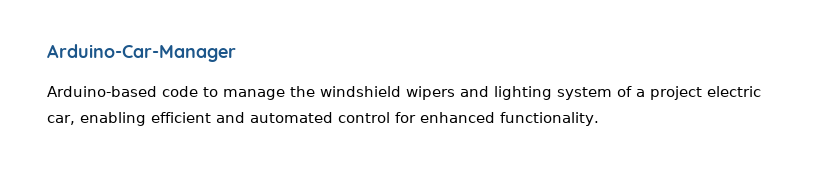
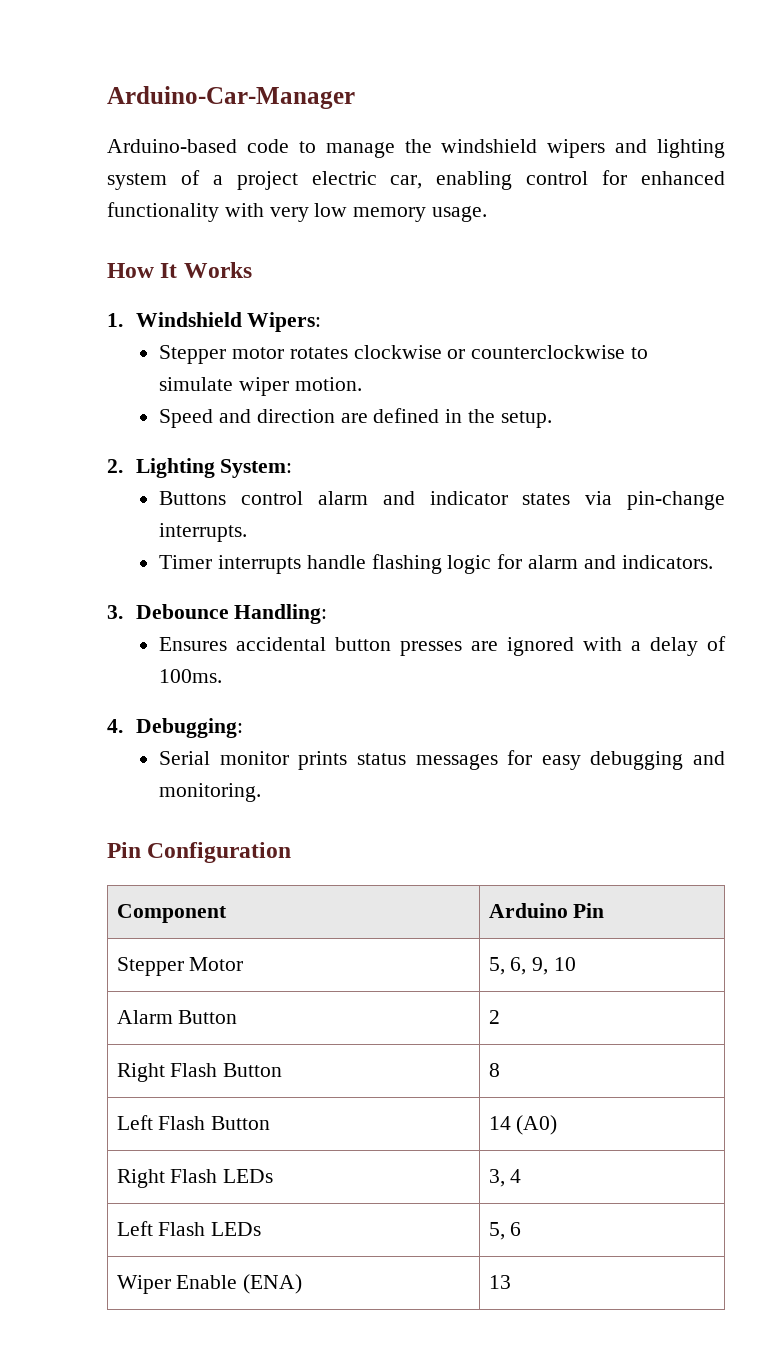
- Arduino-based code to manage the windshield wipers and lighting system of a project electric car, enabling efficient and automated control for enhanced functionality.
+ Arduino-based code to manage the windshield wipers and lighting system of a project electric car, enabling control for enhanced functionality with very low memory usage.
+ How It Works
+ 1. Windshield Wipers:
+ Stepper motor rotates clockwise or counterclockwise to simulate wiper motion.
+ Speed and direction are defined in the setup.
+ 2. Lighting System:
+ Buttons control alarm and indicator states via pin-change interrupts.
+ Timer interrupts handle flashing logic for alarm and indicators.
+ 3. Debounce Handling:
+ Ensures accidental button presses are ignored with a delay of 100ms.
+ 4. Debugging:
+ Serial monitor prints status messages for easy debugging and monitoring.
+ Pin Configuration
+ Component | Arduino Pin
+ Stepper Motor | 5, 6, 9, 10
+ Alarm Button | 2
+ Right Flash Button | 8
+ Left Flash Button | 14 (A0)
+ Right Flash LEDs | 3, 4
+ Left Flash LEDs | 5, 6
+ Wiper Enable (ENA) | 13

